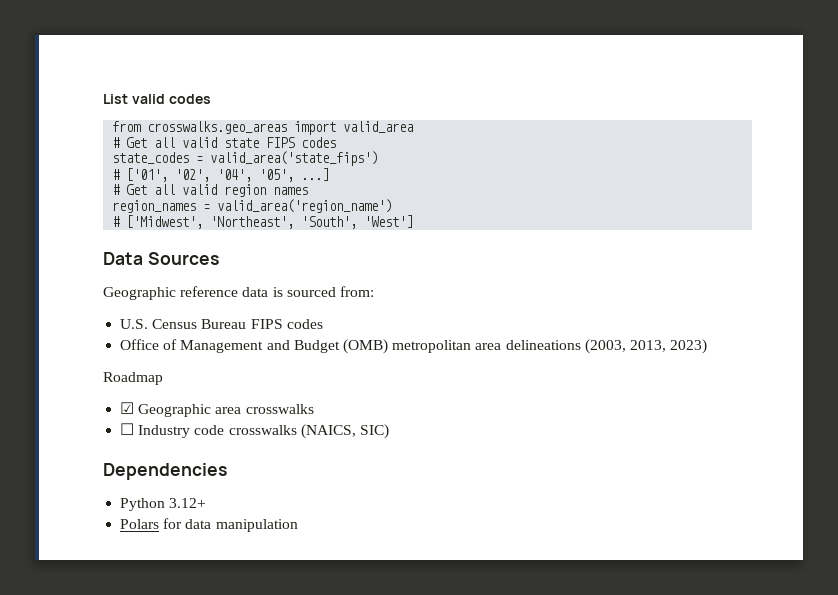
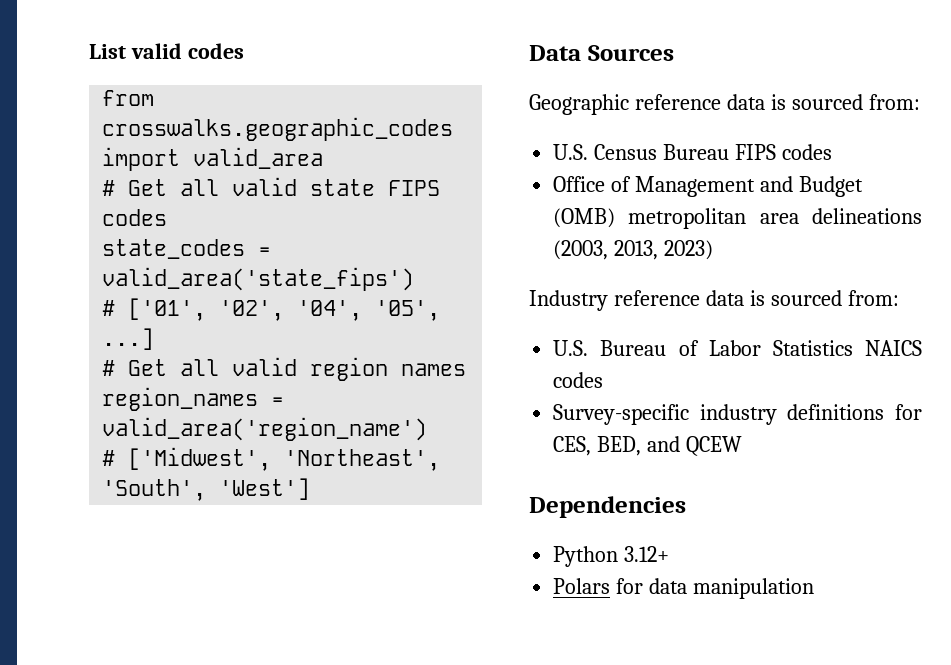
- from crosswalks.geo_areas import valid_area
+ from crosswalks.geographic_codes import valid_area
- Roadmap
- ☑ Geographic area crosswalks
- ☐ Industry code crosswalks (NAICS, SIC)
+ Industry reference data is sourced from:
+ U.S. Bureau of Labor Statistics NAICS codes
+ Survey-specific industry definitions for CES, BED, and QCEW

